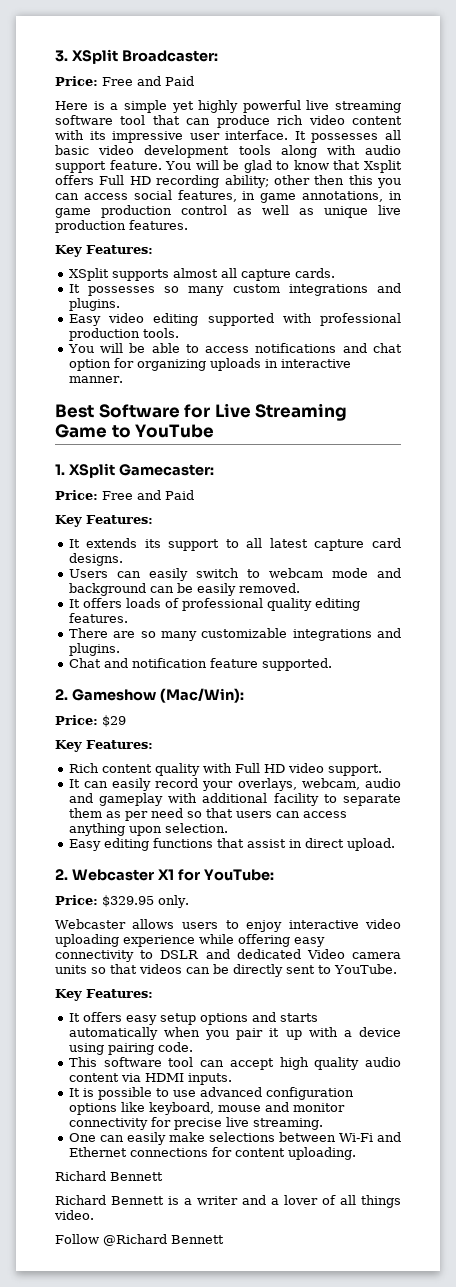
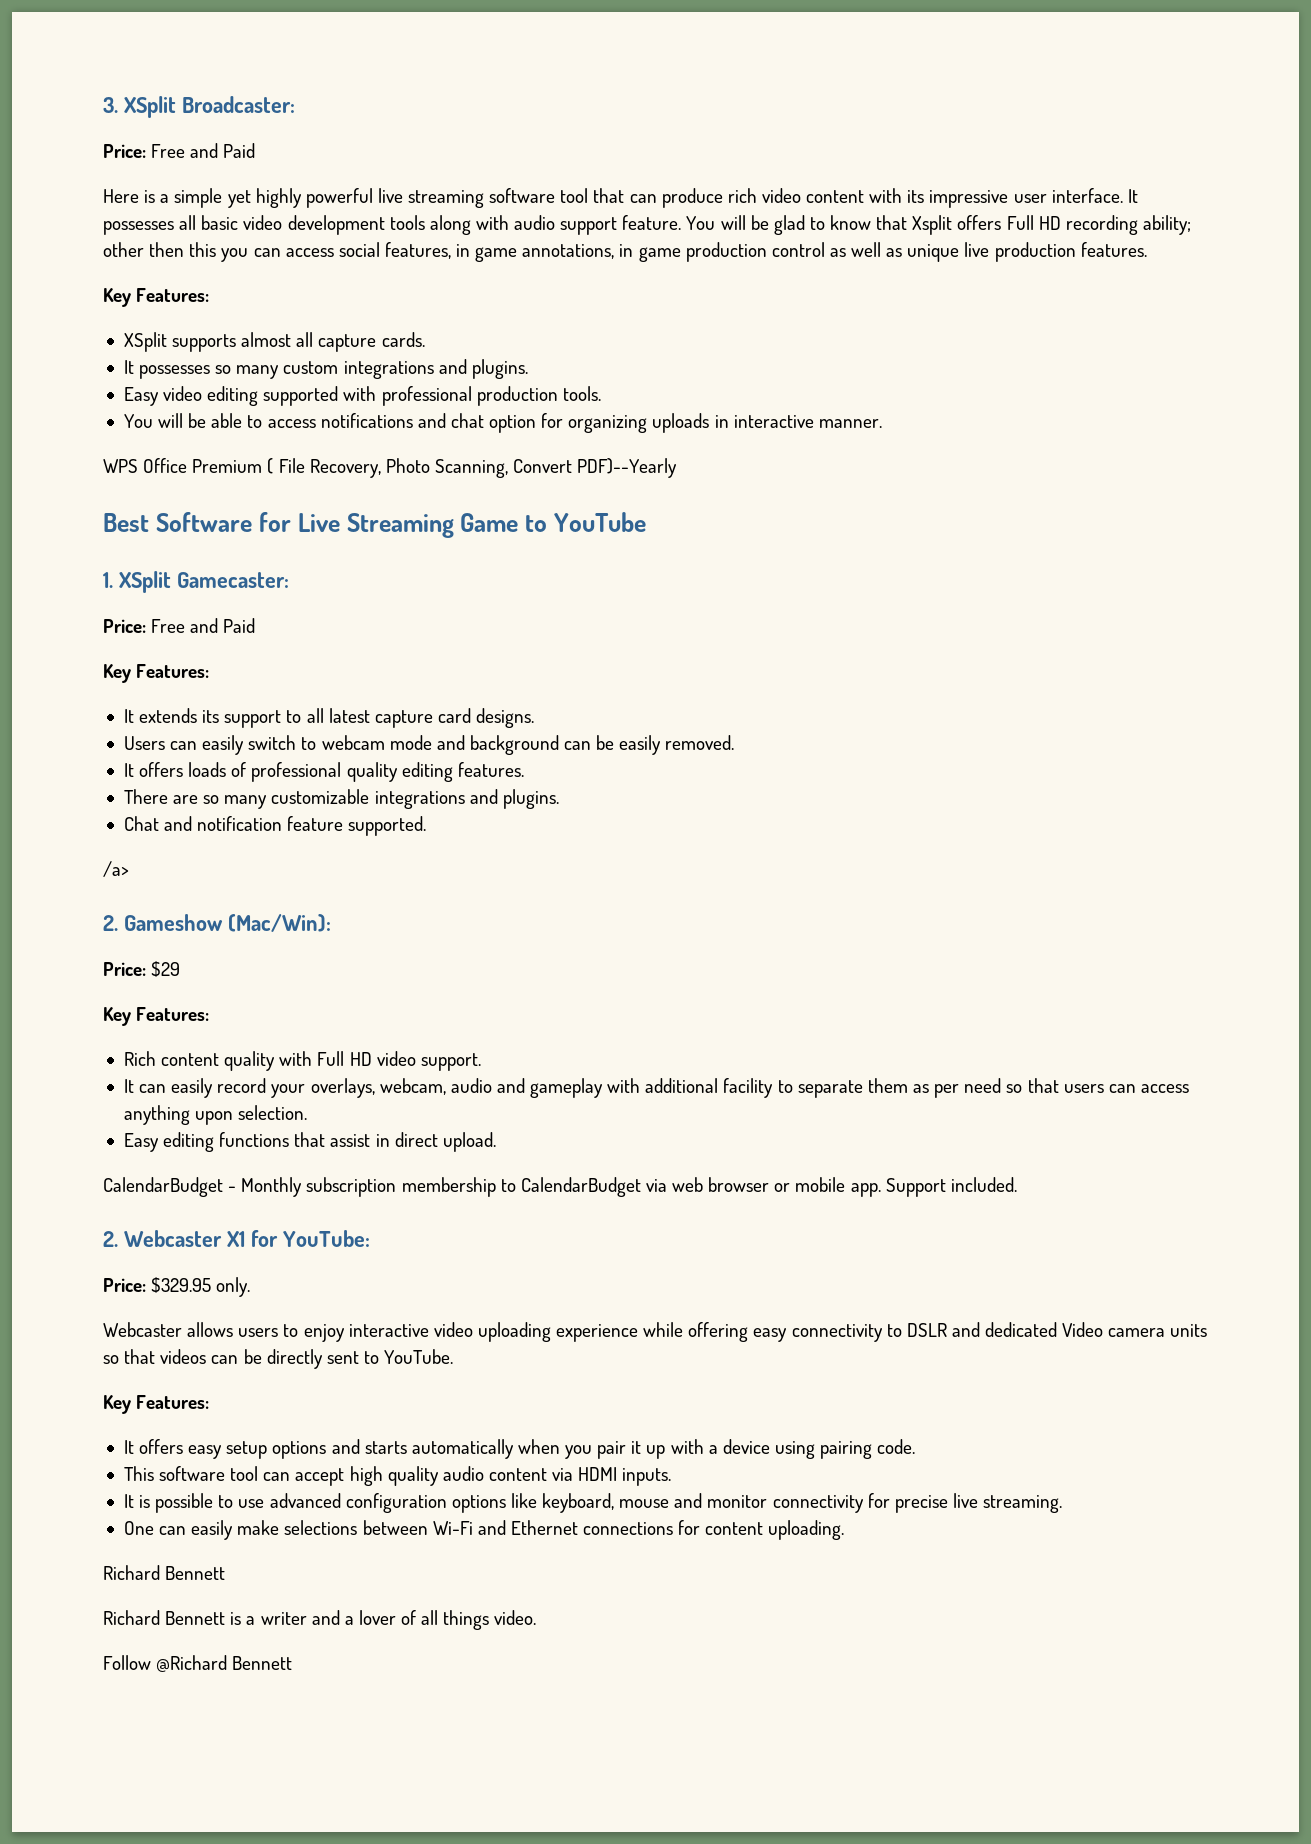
+ WPS Office Premium ( File Recovery, Photo Scanning, Convert PDF)--Yearly
+ /a>
+ CalendarBudget - Monthly subscription membership to CalendarBudget via web browser or mobile app. Support included.

